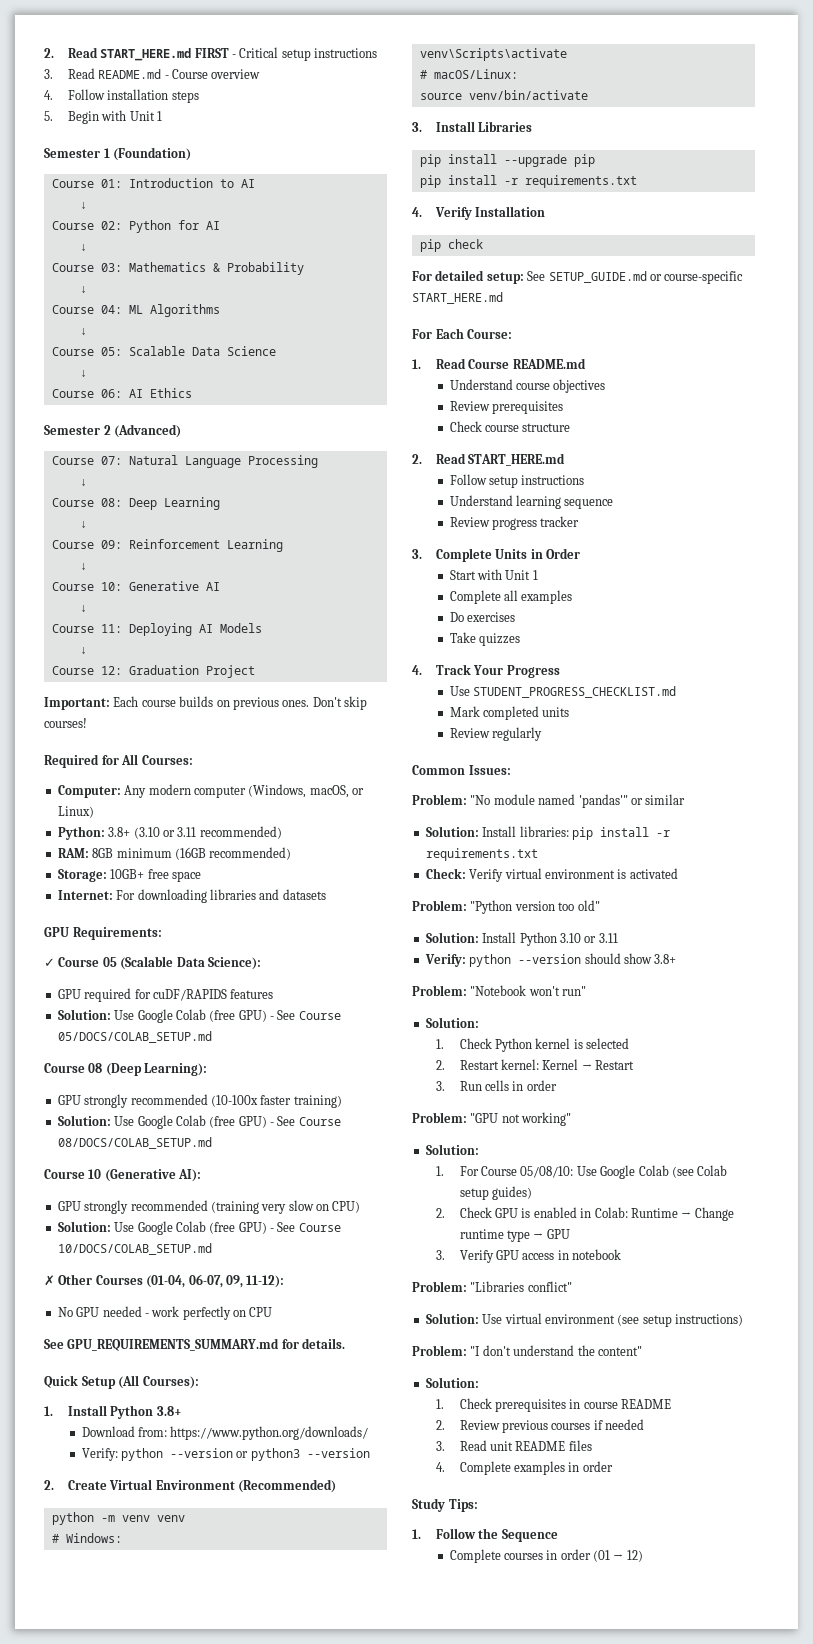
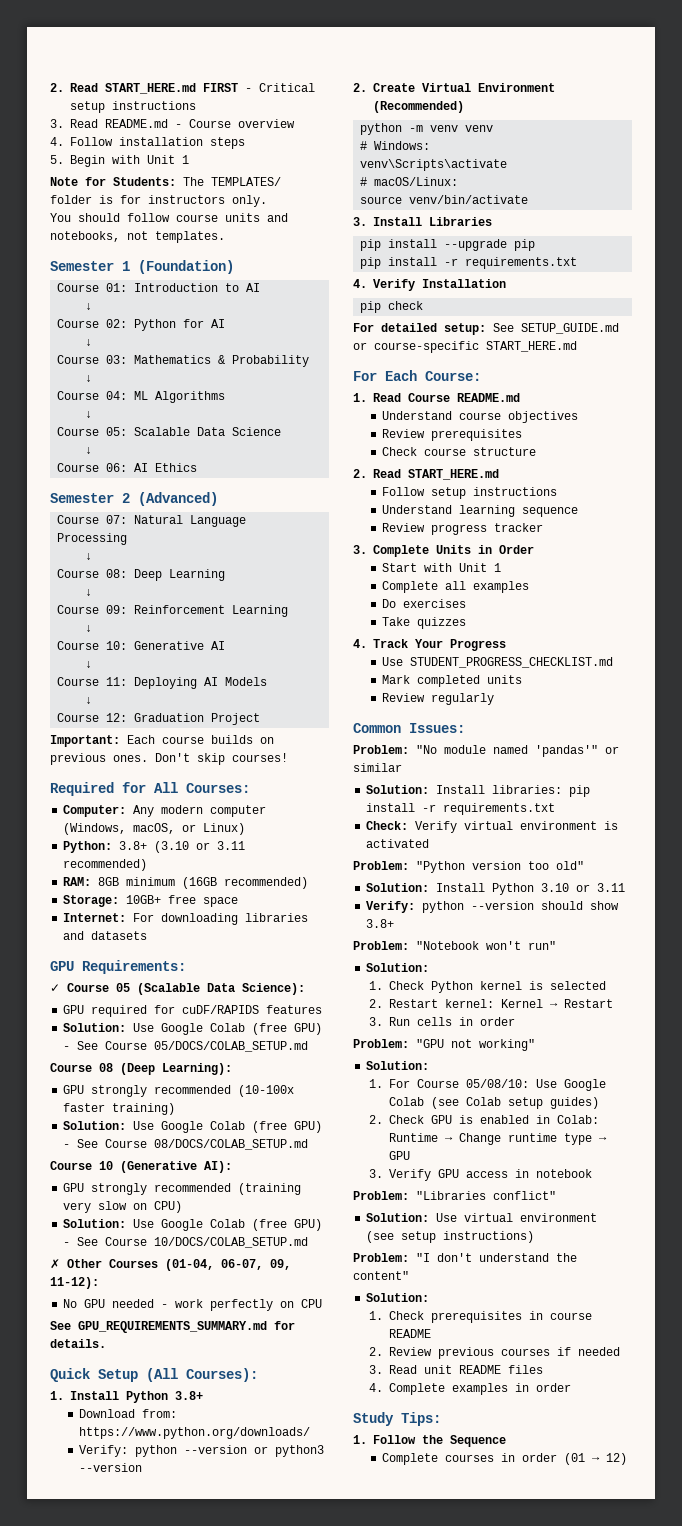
+ Note for Students: The TEMPLATES/ folder is for instructors only.
+ You should follow course units and notebooks, not templates.

